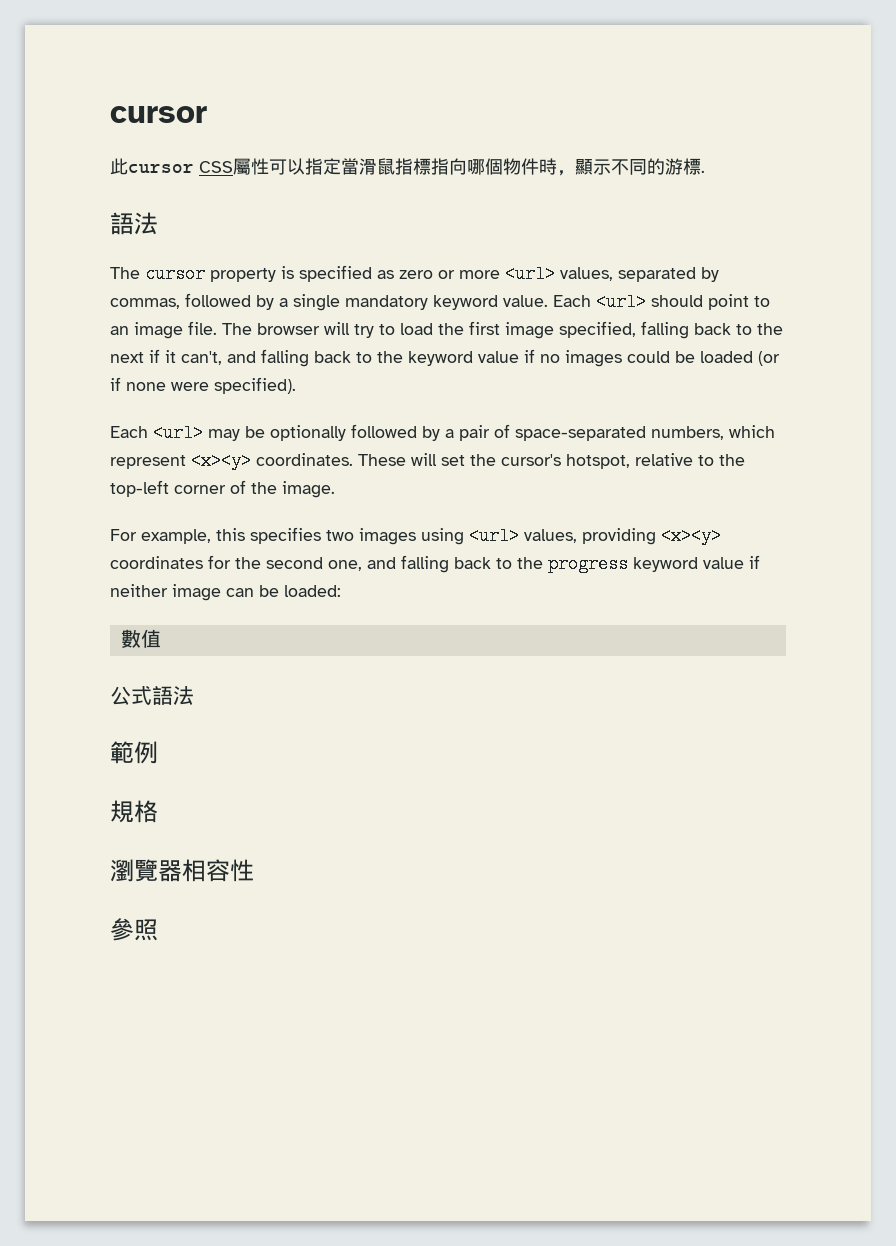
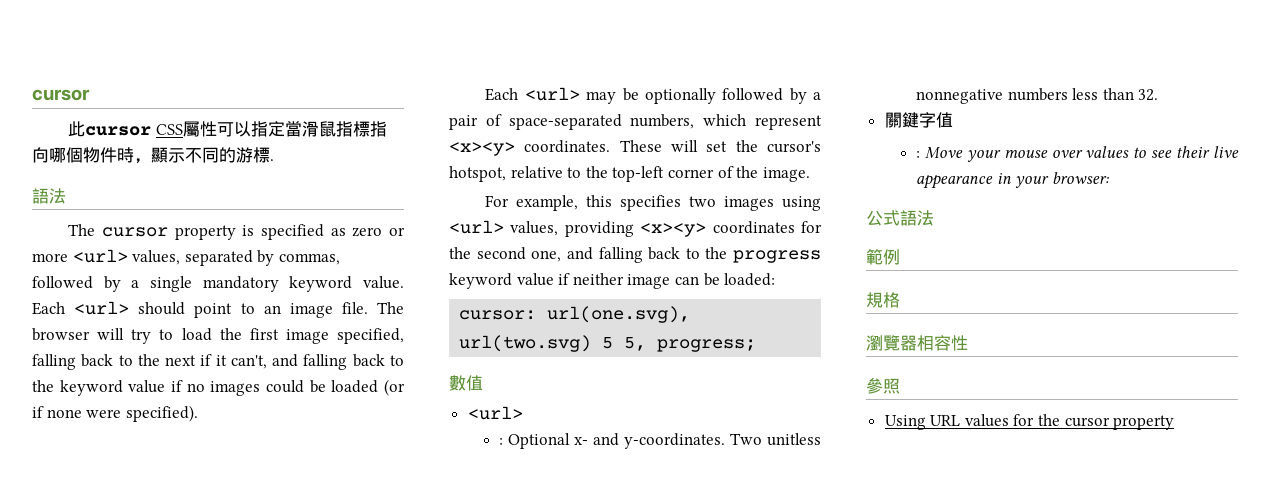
+ cursor: url(one.svg), url(two.svg) 5 5, progress;
  數值
+ <url>
+ : Optional x- and y-coordinates. Two unitless nonnegative numbers less than 32.
+ 關鍵字值
+ : Move your mouse over values to see their live appearance in your browser:
+ Using URL values for the cursor property

